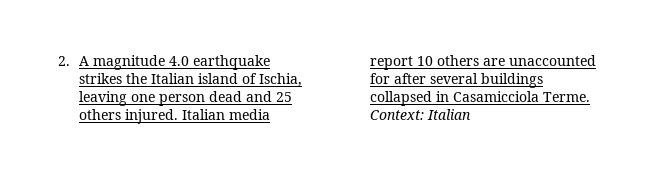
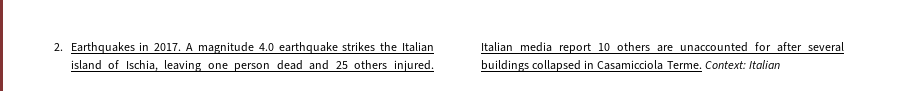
- 2. A magnitude 4.0 earthquake strikes the Italian island of Ischia, leaving one person dead and 25 others injured.
+ 2. Earthquakes in 2017. A magnitude 4.0 earthquake strikes the Italian island of Ischia, leaving one person dead and 25 others injured.

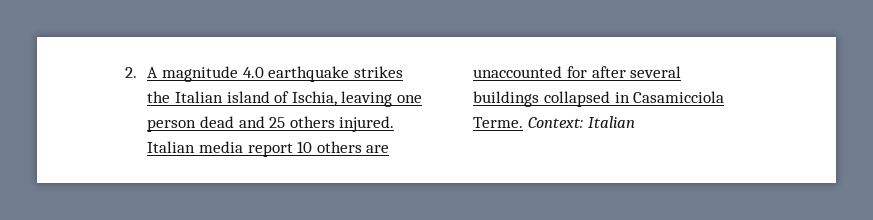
- 2. Earthquakes in 2017. A magnitude 4.0 earthquake strikes the Italian island of Ischia, leaving one person dead and 25 others injured.
+ 2. A magnitude 4.0 earthquake strikes the Italian island of Ischia, leaving one person dead and 25 others injured.

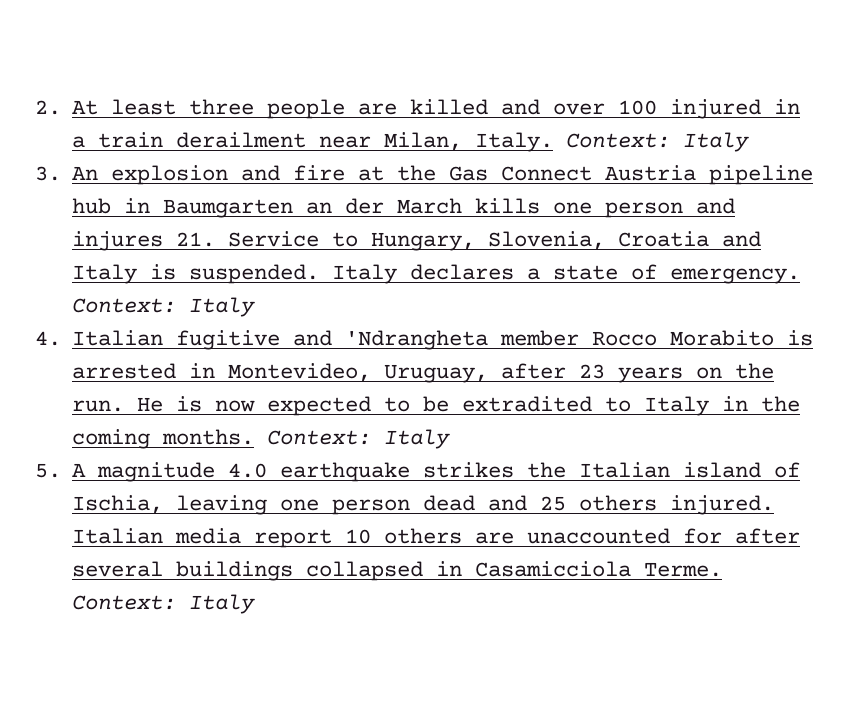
- 2. A magnitude 4.0 earthquake strikes the Italian island of Ischia, leaving one person dead and 25 others injured.
+ 2. At least three people are killed and over 100 injured in a train derailment near Milan, Italy. Context: Italy
+ 3. An explosion and fire at the Gas Connect Austria pipeline hub in Baumgarten an der March kills one person and injures 21. Service to Hungary, Slovenia, Croatia and Italy is suspended. Italy declares a state of emergency. Context: Italy
+ 4. Italian fugitive and 'Ndrangheta member Rocco Morabito is arrested in Montevideo, Uruguay, after 23 years on the run. He is now expected to be extradited to Italy in the coming months. Context: Italy
+ 5. A magnitude 4.0 earthquake strikes the Italian island of Ischia, leaving one person dead and 25 others injured.
- Italian media report 10 others are unaccounted for after several buildings collapsed in Casamicciola Terme. Context: Italian
+ Italian media report 10 others are unaccounted for after several buildings collapsed in Casamicciola Terme. Context: Italy

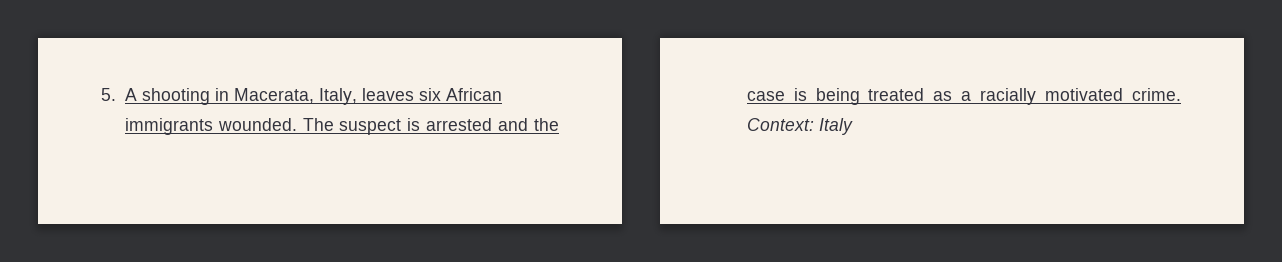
- 2. At least three people are killed and over 100 injured in a train derailment near Milan, Italy. Context: Italy
- 3. An explosion and fire at the Gas Connect Austria pipeline hub in Baumgarten an der March kills one person and injures 21. Service to Hungary, Slovenia, Croatia and Italy is suspended. Italy declares a state of emergency. Context: Italy
- 4. Italian fugitive and 'Ndrangheta member Rocco Morabito is arrested in Montevideo, Uruguay, after 23 years on the run. He is now expected to be extradited to Italy in the coming months. Context: Italy
- 5. A magnitude 4.0 earthquake strikes the Italian island of Ischia, leaving one person dead and 25 others injured. Italian media report 10 others are unaccounted for after several buildings collapsed in Casamicciola Terme.
+ 5. A shooting in Macerata, Italy, leaves six African immigrants wounded. The suspect is arrested and the case is being treated as a racially motivated crime.

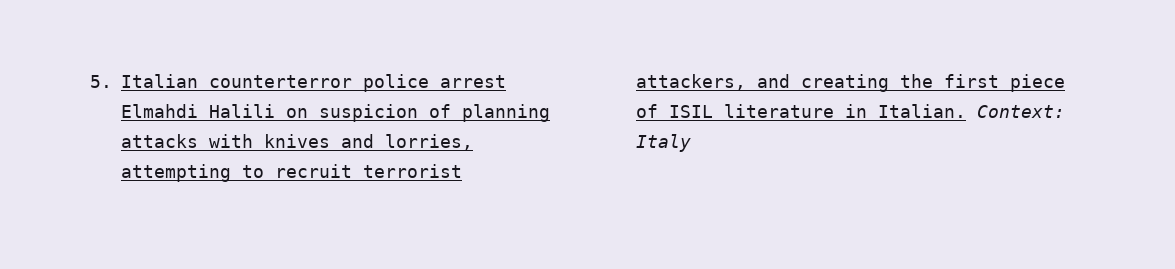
- 5. A shooting in Macerata, Italy, leaves six African immigrants wounded. The suspect is arrested and the case is being treated as a racially motivated crime.
+ 5. Italian counterterror police arrest Elmahdi Halili on suspicion of planning attacks with knives and lorries, attempting to recruit terrorist attackers, and creating the first piece of ISIL literature in Italian.

